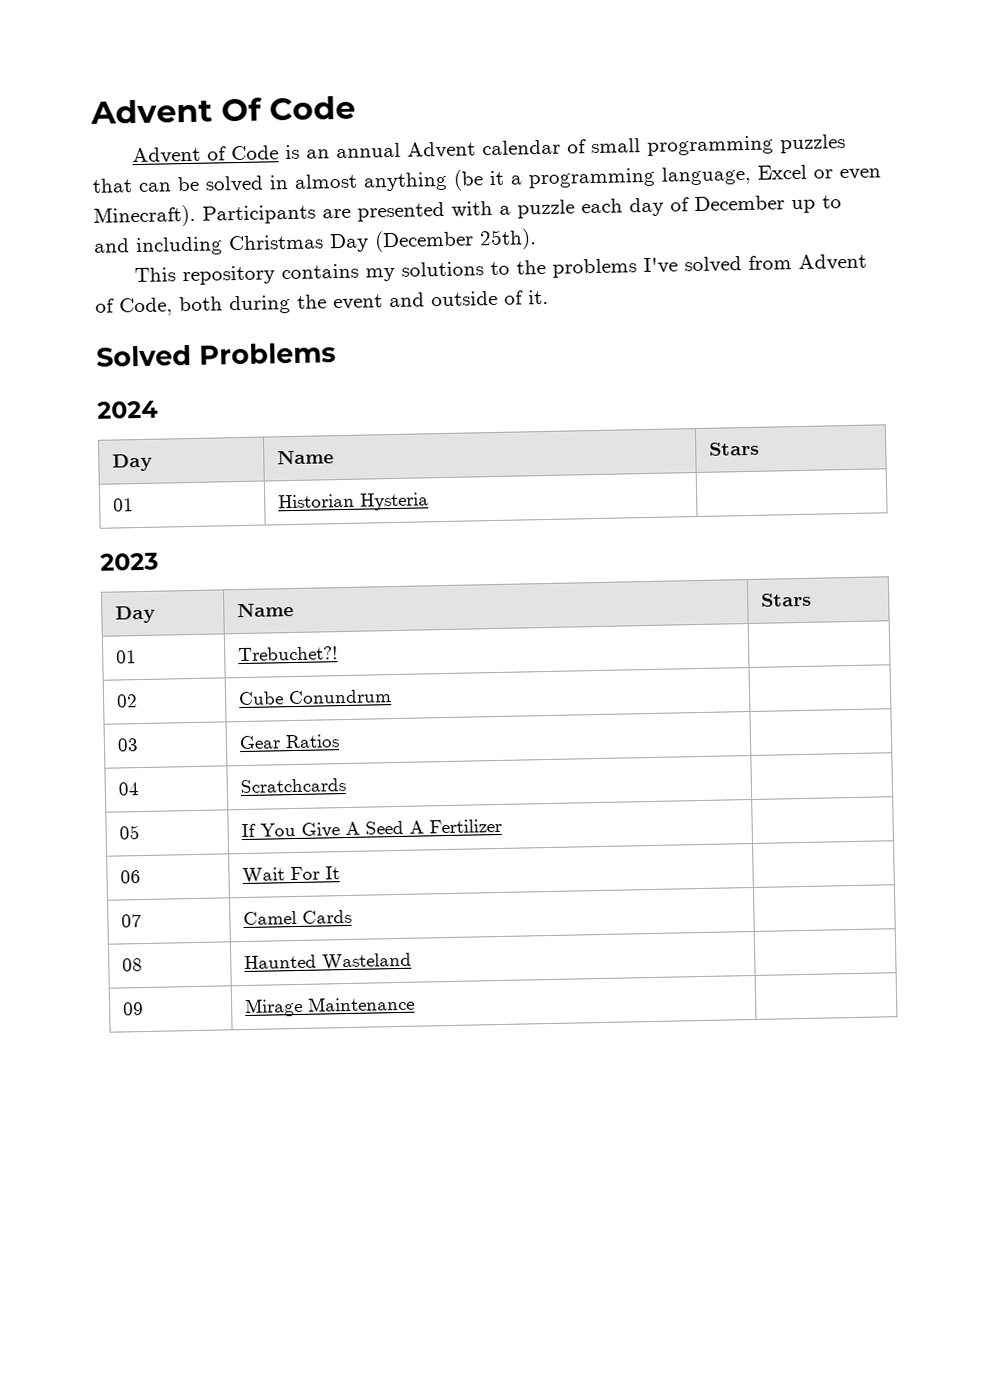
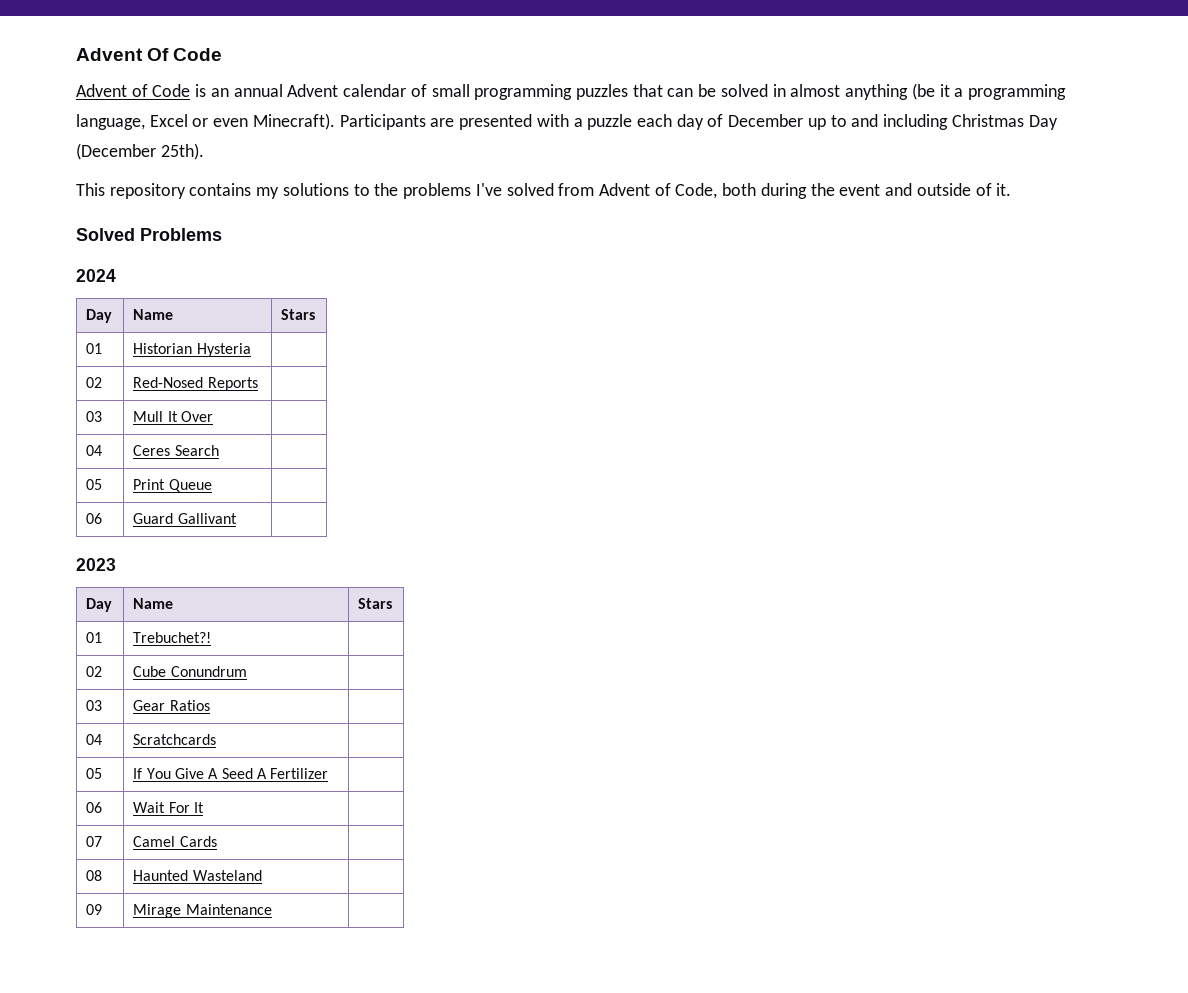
+ 02 | Red-Nosed Reports |
+ 03 | Mull It Over |
+ 04 | Ceres Search |
+ 05 | Print Queue |
+ 06 | Guard Gallivant |

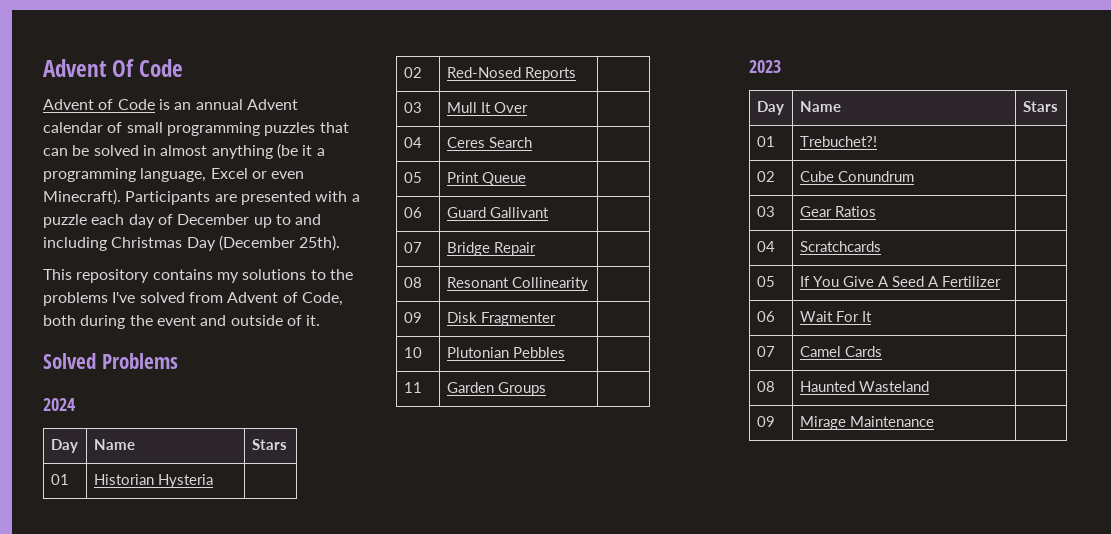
+ 07 | Bridge Repair |
+ 08 | Resonant Collinearity |
+ 09 | Disk Fragmenter |
+ 10 | Plutonian Pebbles |
+ 11 | Garden Groups |

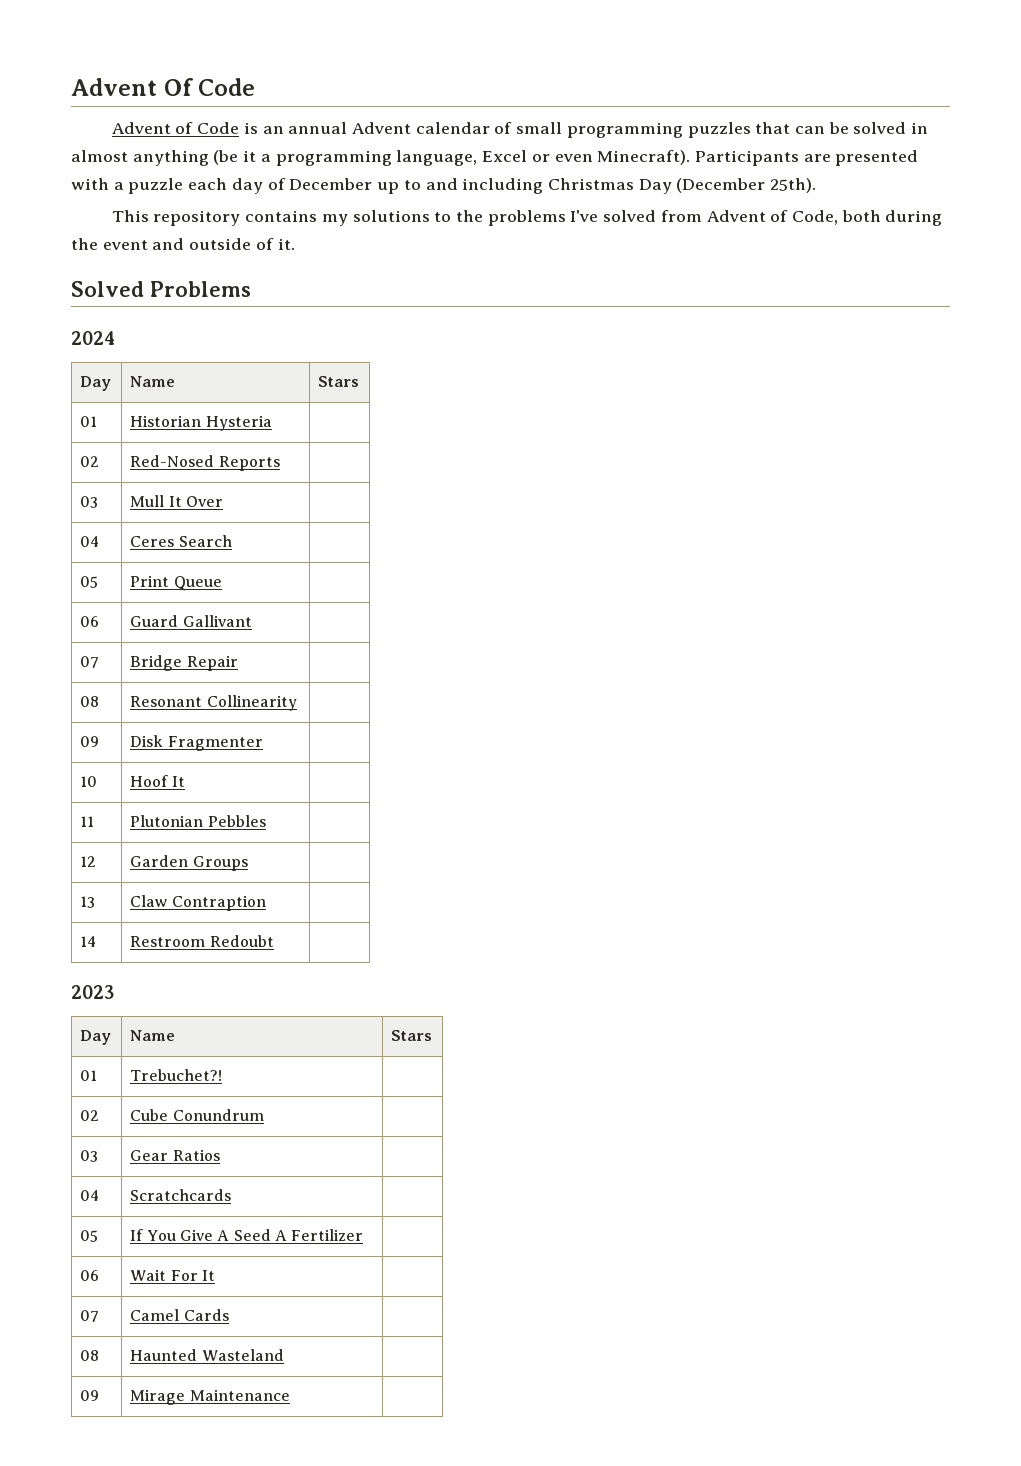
- 10 | Plutonian Pebbles |
+ 10 | Hoof It |
+ 11 | Plutonian Pebbles |
- 11 | Garden Groups |
+ 12 | Garden Groups |
+ 13 | Claw Contraption |
+ 14 | Restroom Redoubt |

